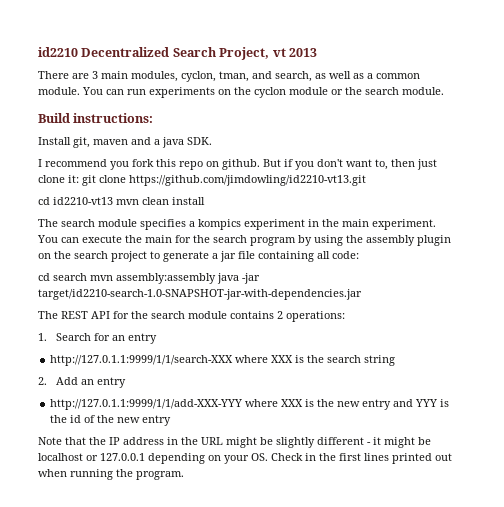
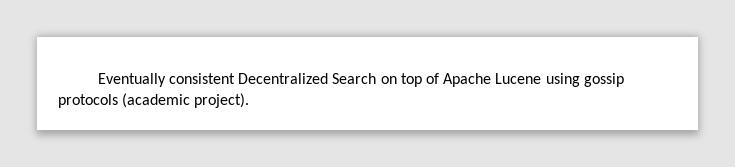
- id2210 Decentralized Search Project, vt 2013
- There are 3 main modules, cyclon, tman, and search, as well as a common module. You can run experiments on the cyclon module or the search module.
- Build instructions:
- Install git, maven and a java SDK.
- I recommend you fork this repo on github. But if you don't want to, then just clone it: git clone https://github.com/jimdowling/id2210-vt13.git
- cd id2210-vt13 mvn clean install
- The search module specifies a kompics experiment in the main experiment. You can execute the main for the search program by using the assembly plugin on the search project to generate a jar file containing all code:
- cd search mvn assembly:assembly java -jar target/id2210-search-1.0-SNAPSHOT-jar-with-dependencies.jar
- The REST API for the search module contains 2 operations:
- 1. Search for an entry
- http://127.0.1.1:9999/1/1/search-XXX where XXX is the search string
- 2. Add an entry
- http://127.0.1.1:9999/1/1/add-XXX-YYY where XXX is the new entry and YYY is the id of the new entry
- Note that the IP address in the URL might be slightly different - it might be localhost or 127.0.0.1 depending on your OS. Check in the first lines printed out when running the program.
+ Eventually consistent Decentralized Search on top of Apache Lucene using gossip protocols (academic project).

